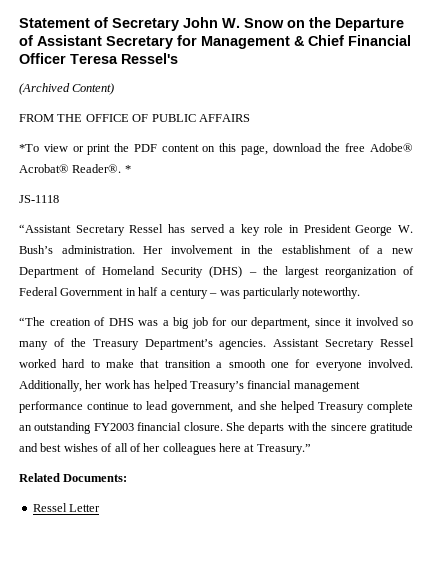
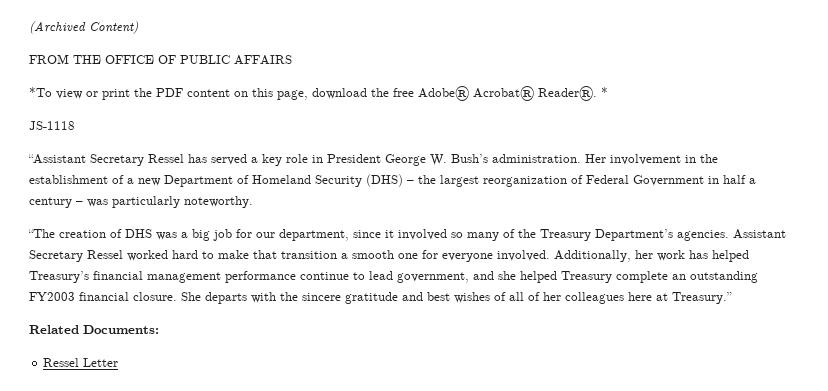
- Statement of Secretary John W. Snow on the Departure of Assistant Secretary for Management & Chief Financial Officer Teresa Ressel's

